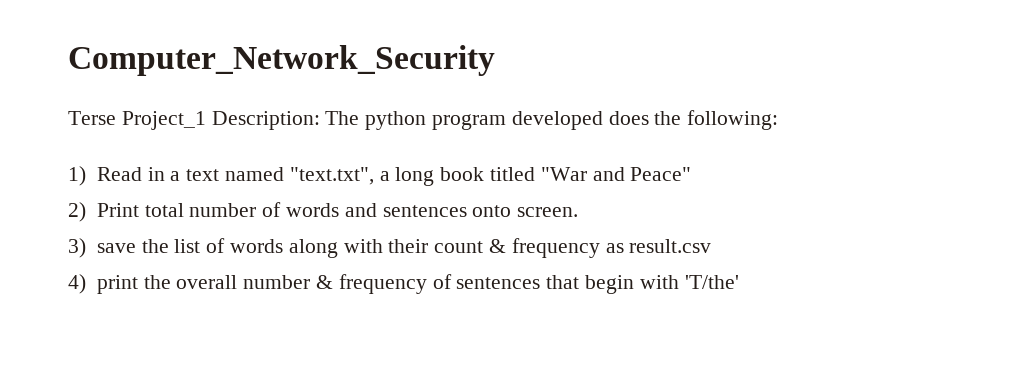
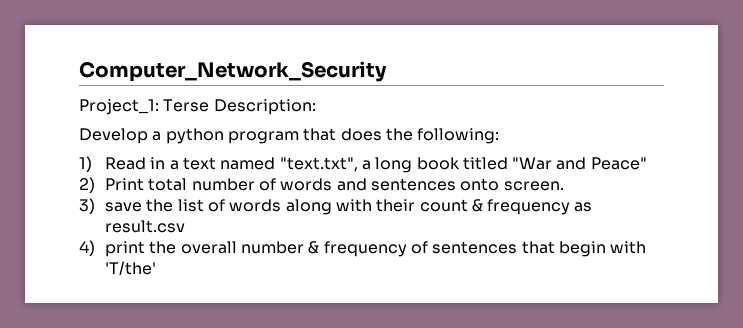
- Terse Project_1 Description: The python program developed does the following:
+ Project_1: Terse Description:
+ Develop a python program that does the following:

